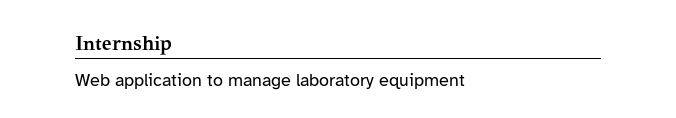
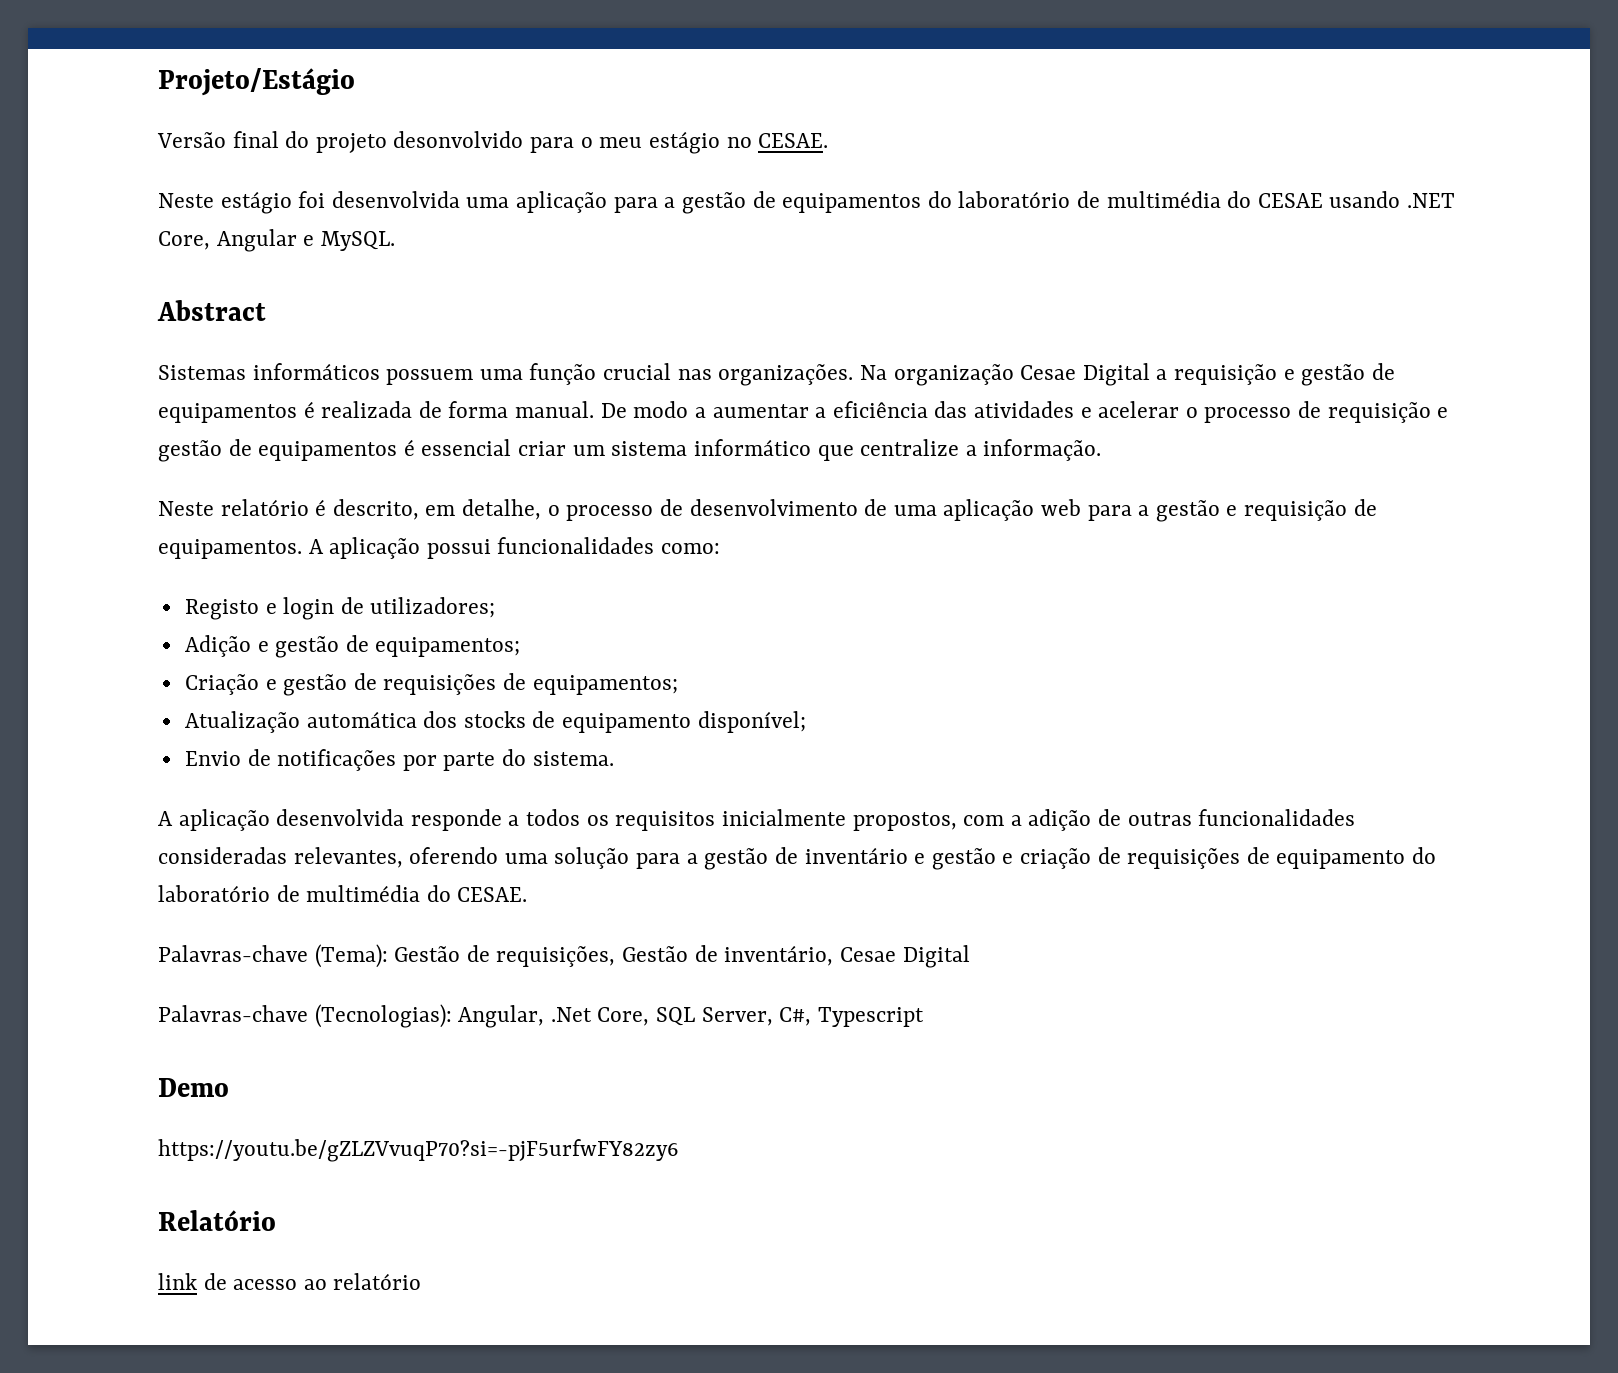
- Internship
- Web application to manage laboratory equipment
+ Projeto/Estágio
+ Versão final do projeto desonvolvido para o meu estágio no CESAE.
+ Neste estágio foi desenvolvida uma aplicação para a gestão de equipamentos do laboratório de multimédia do CESAE usando .NET Core, Angular e MySQL.
+ Abstract
+ Sistemas informáticos possuem uma função crucial nas organizações. Na organização Cesae Digital a requisição e gestão de equipamentos é realizada de forma manual. De modo a aumentar a eficiência das atividades e acelerar o processo de requisição e gestão de equipamentos é essencial criar um sistema informático que centralize a informação.
+ Neste relatório é descrito, em detalhe, o processo de desenvolvimento de uma aplicação web para a gestão e requisição de equipamentos. A aplicação possui funcionalidades como:
+ Registo e login de utilizadores;
+ Adição e gestão de equipamentos;
+ Criação e gestão de requisições de equipamentos;
+ Atualização automática dos stocks de equipamento disponível;
+ Envio de notificações por parte do sistema.
+ A aplicação desenvolvida responde a todos os requisitos inicialmente propostos, com a adição de outras funcionalidades consideradas relevantes, oferendo uma solução para a gestão de inventário e gestão e criação de requisições de equipamento do laboratório de multimédia do CESAE.
+ Palavras-chave (Tema): Gestão de requisições, Gestão de inventário, Cesae Digital
+ Palavras-chave (Tecnologias): Angular, .Net Core, SQL Server, C#, Typescript
+ Demo
+ https://youtu.be/gZLZVvuqP70?si=-pjF5urfwFY82zy6
+ Relatório
+ link de acesso ao relatório

